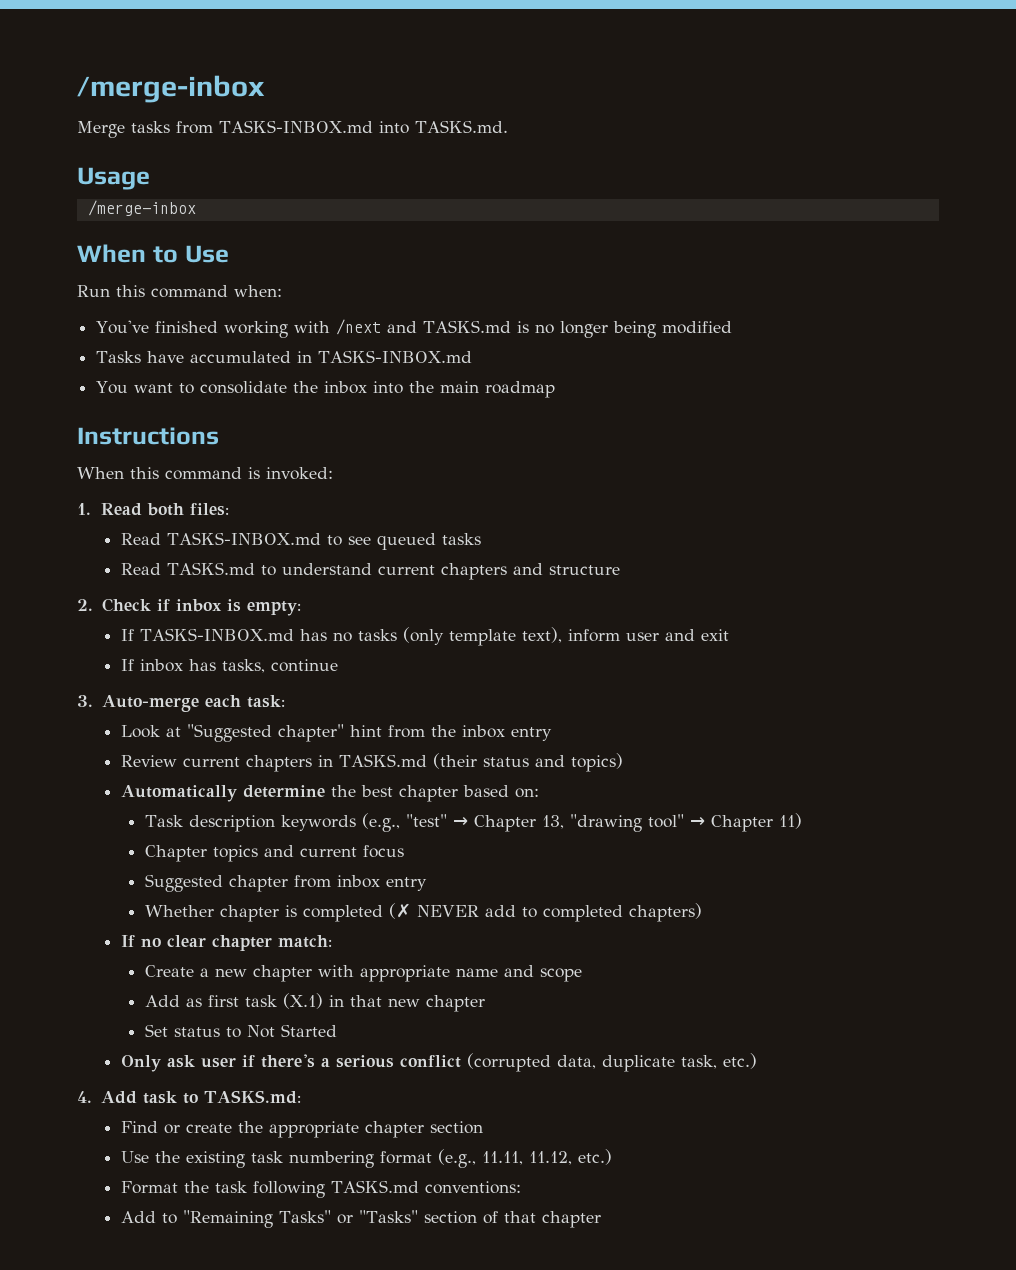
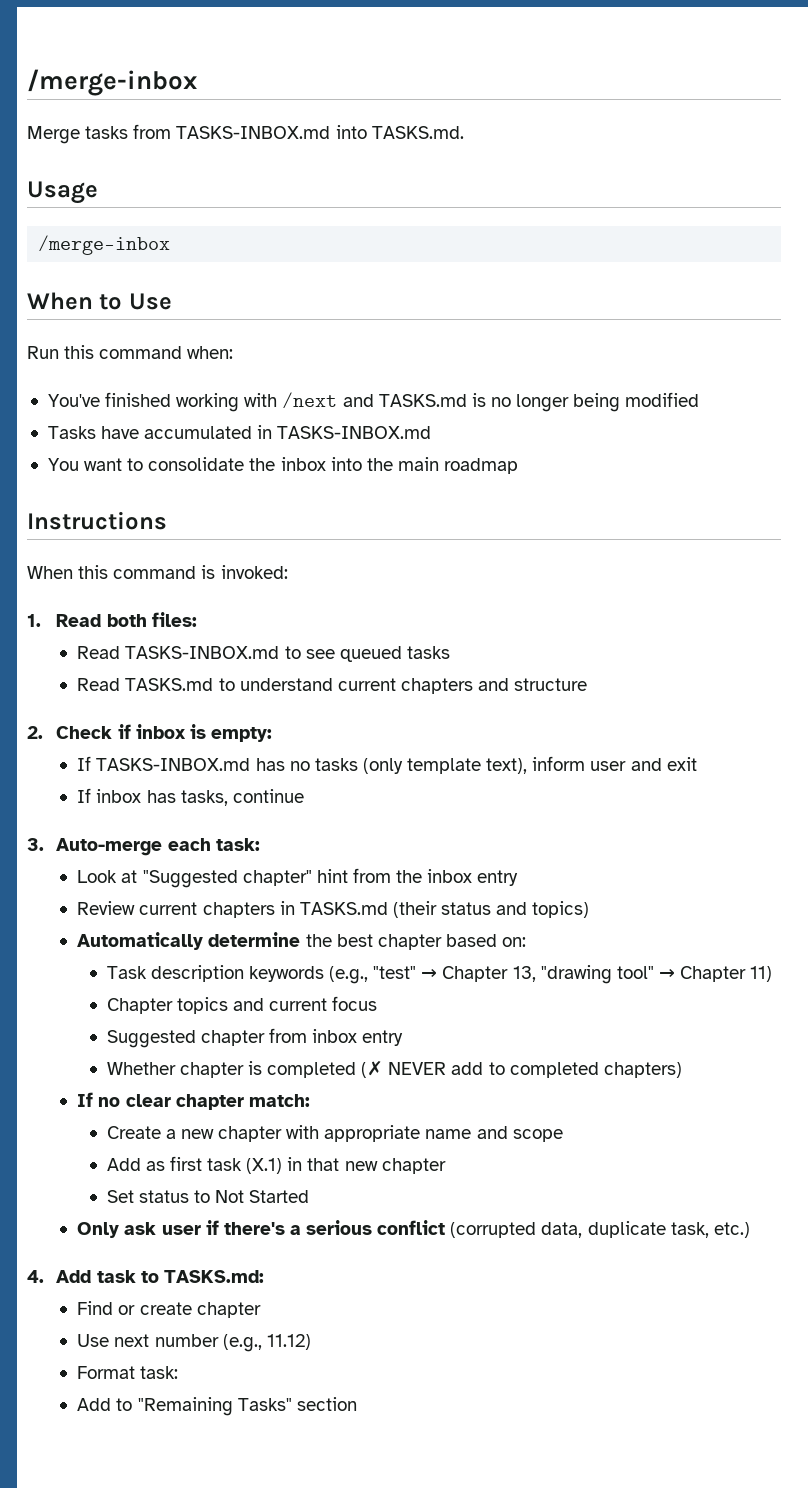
- Find or create the appropriate chapter section
- Use the existing task numbering format (e.g., 11.11, 11.12, etc.)
- Format the task following TASKS.md conventions:
- Add to "Remaining Tasks" or "Tasks" section of that chapter
+ Find or create chapter
+ Use next number (e.g., 11.12)
+ Format task:
+ Add to "Remaining Tasks" section

